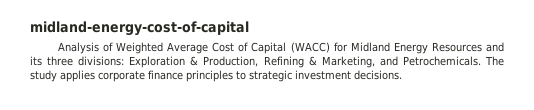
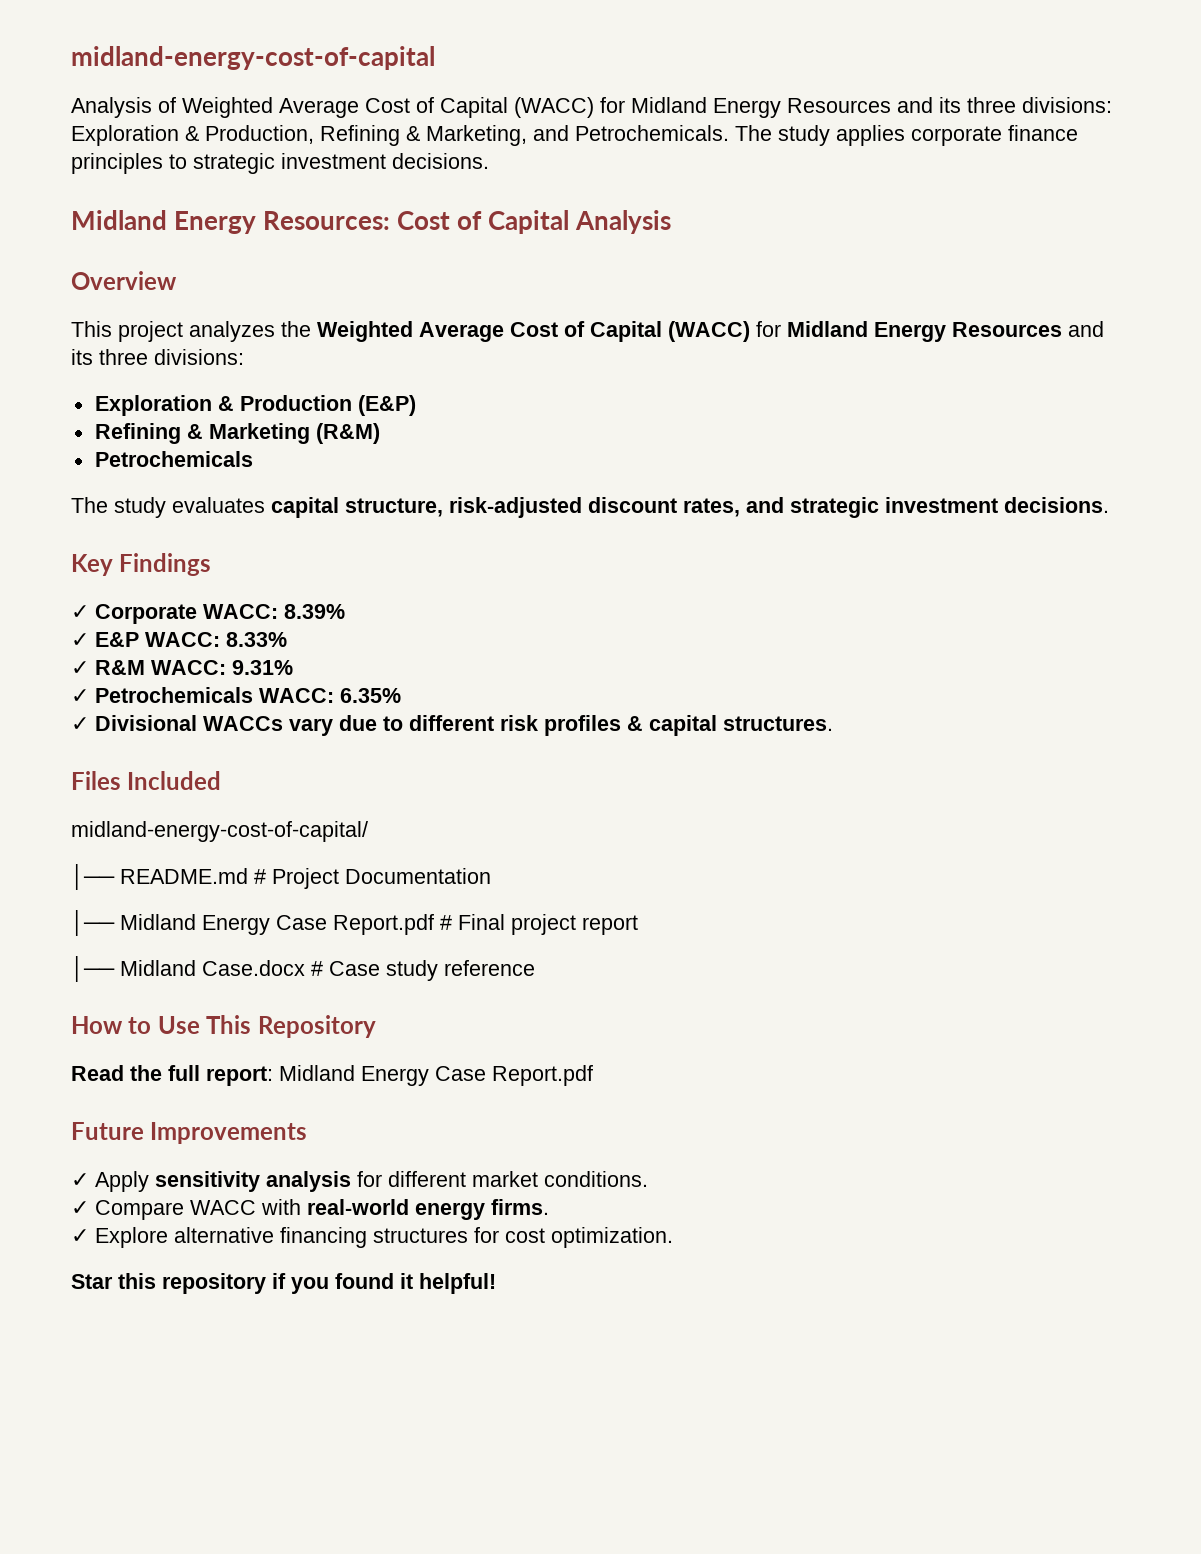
+ Midland Energy Resources: Cost of Capital Analysis
+ Overview
+ This project analyzes the Weighted Average Cost of Capital (WACC) for Midland Energy Resources and its three divisions:
+ Exploration & Production (E&P)
+ Refining & Marketing (R&M)
+ Petrochemicals
+ The study evaluates capital structure, risk-adjusted discount rates, and strategic investment decisions.
+ Key Findings
+ ✓ Corporate WACC: 8.39%
+ ✓ E&P WACC: 8.33%
+ ✓ R&M WACC: 9.31%
+ ✓ Petrochemicals WACC: 6.35%
+ ✓ Divisional WACCs vary due to different risk profiles & capital structures.
+ Files Included
+ midland-energy-cost-of-capital/
+ │── README.md # Project Documentation
+ │── Midland Energy Case Report.pdf # Final project report
+ │── Midland Case.docx # Case study reference
+ How to Use This Repository
+ Read the full report: Midland Energy Case Report.pdf
+ Future Improvements
+ ✓ Apply sensitivity analysis for different market conditions.
+ ✓ Compare WACC with real-world energy firms.
+ ✓ Explore alternative financing structures for cost optimization.
+ Star this repository if you found it helpful!

